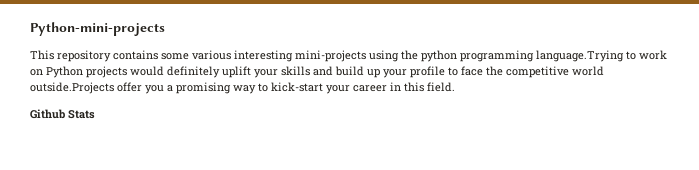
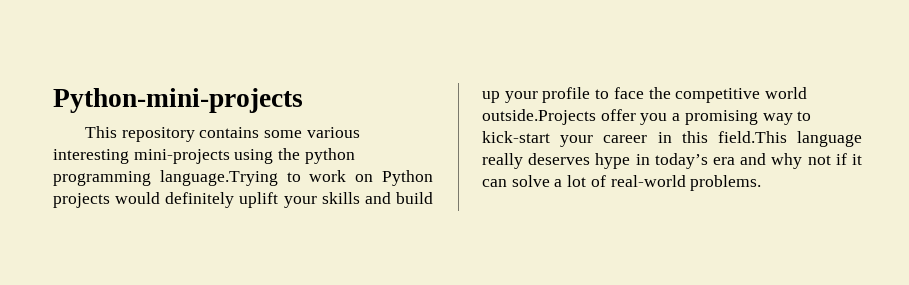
- This repository contains some various interesting mini-projects using the python programming language.Trying to work on Python projects would definitely uplift your skills and build up your profile to face the competitive world outside.Projects offer you a promising way to kick-start your career in this field.
- Github Stats
+ This repository contains some various interesting mini-projects using the python programming language.Trying to work on Python projects would definitely uplift your skills and build up your profile to face the competitive world outside.Projects offer you a promising way to kick-start your career in this field.This language really deserves hype in today’s era and why not if it can solve a lot of real-world problems.

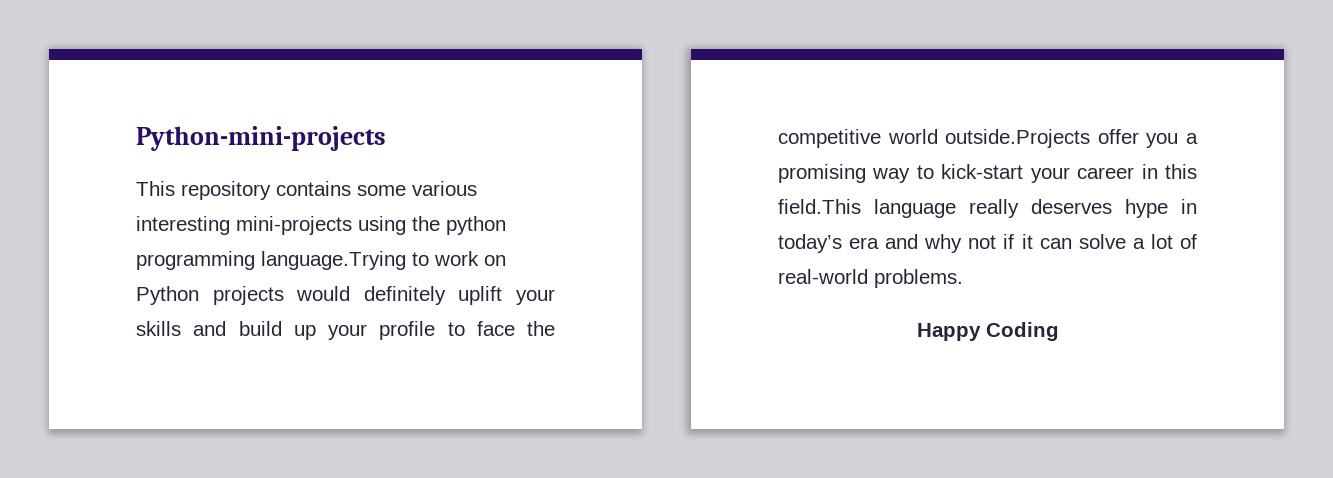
+ Happy Coding

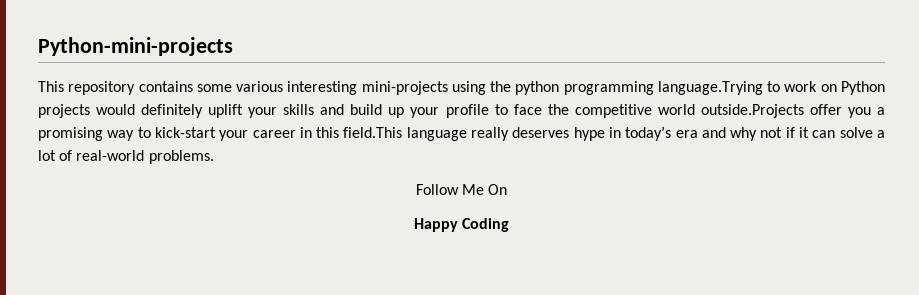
+ Follow Me On

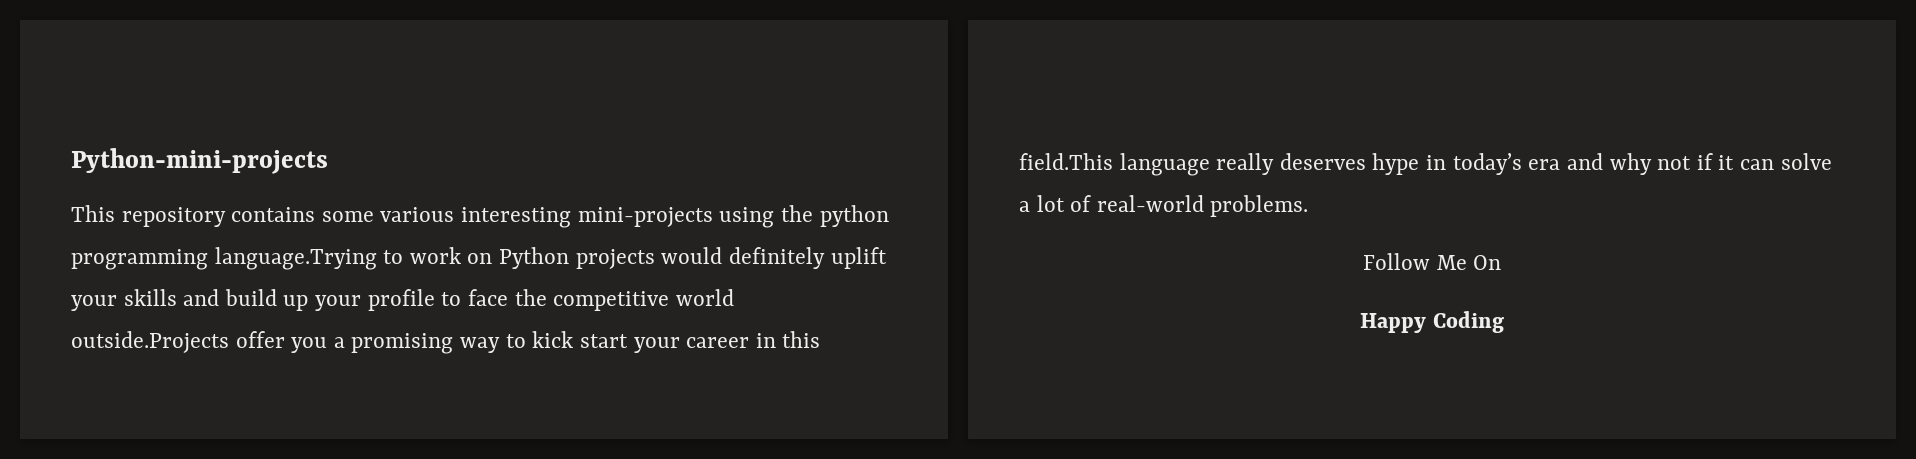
- This repository contains some various interesting mini-projects using the python programming language.Trying to work on Python projects would definitely uplift your skills and build up your profile to face the competitive world outside.Projects offer you a promising way to kick-start your career in this field.This language really deserves hype in today’s era and why not if it can solve a lot of real-world problems.
+ This repository contains some various interesting mini-projects using the python programming language.Trying to work on Python projects would definitely uplift your skills and build up your profile to face the competitive world outside.Projects offer you a promising way to kick start your career in this field.This language really deserves hype in today’s era and why not if it can solve a lot of real-world problems.

